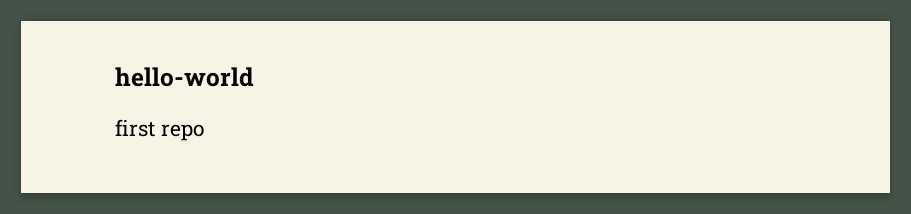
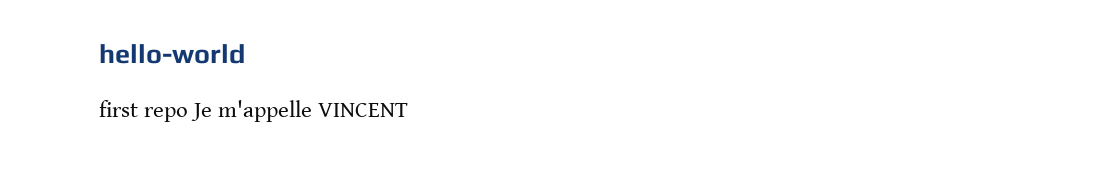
- first repo
+ first repo Je m'appelle VINCENT

